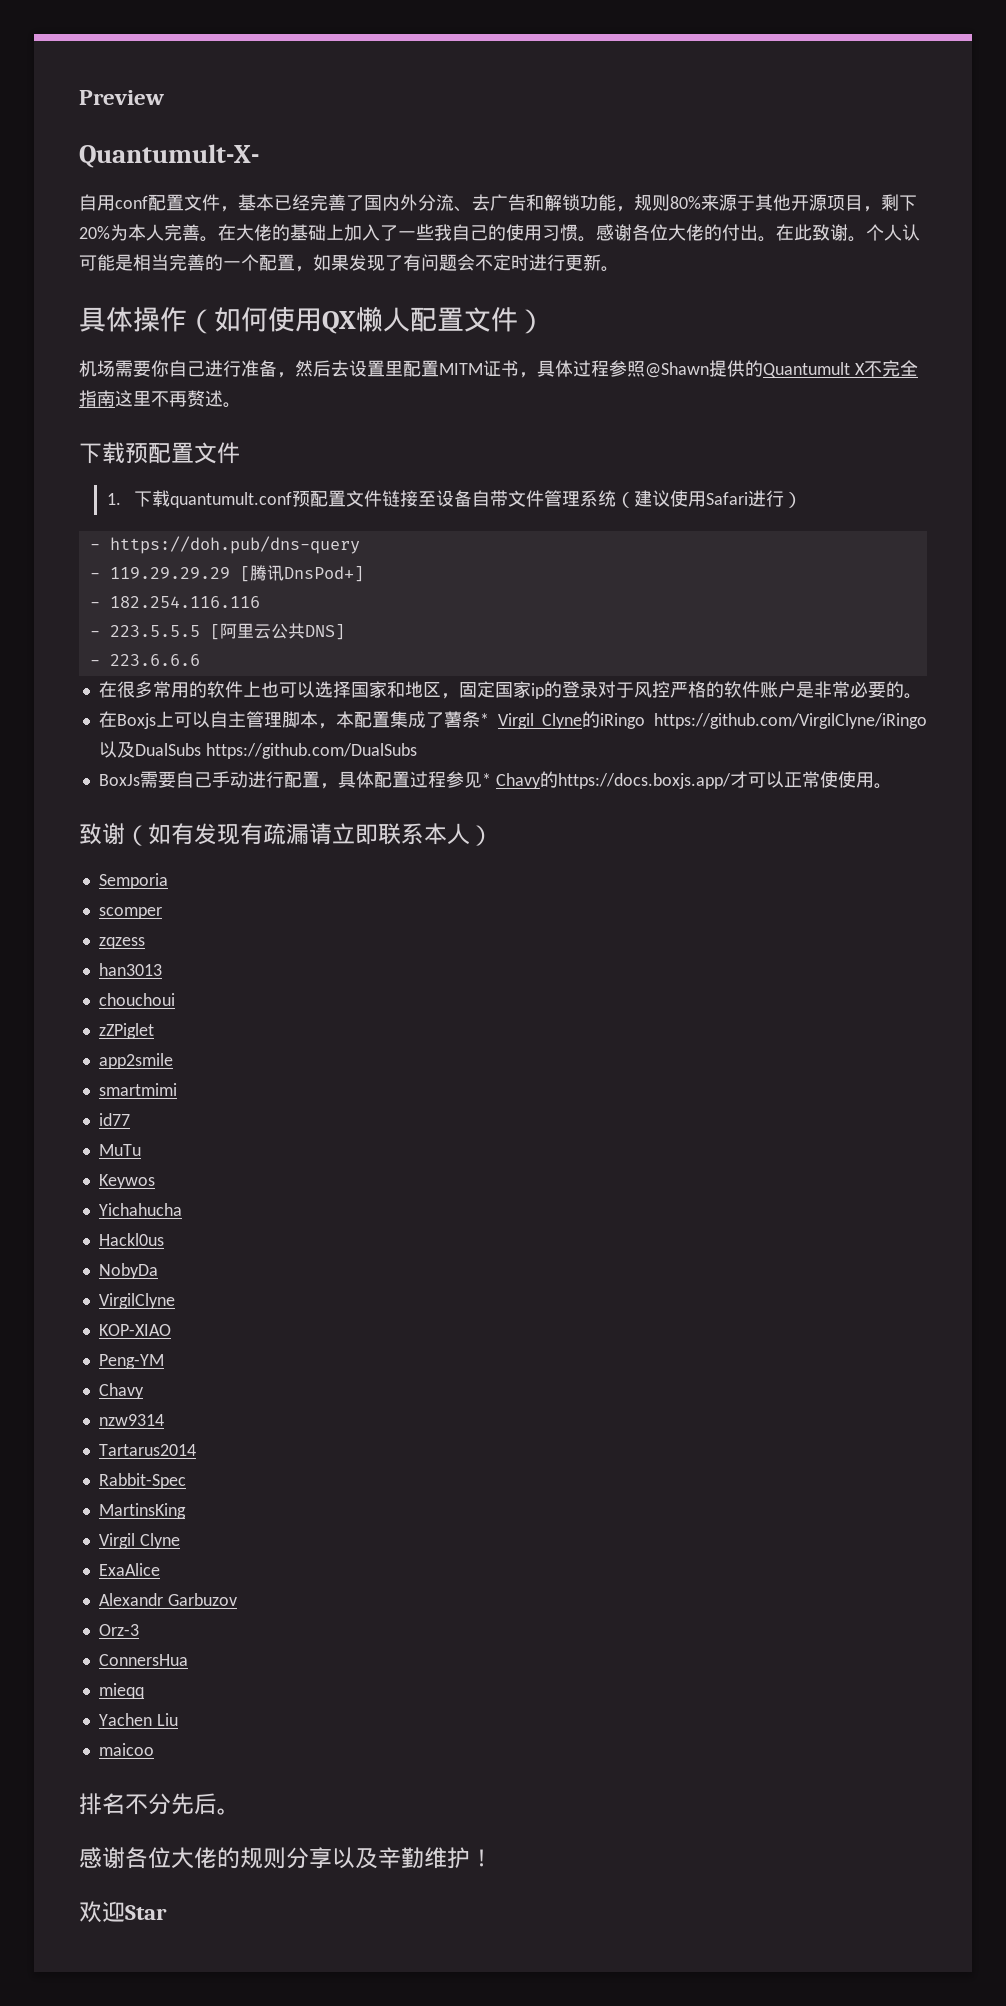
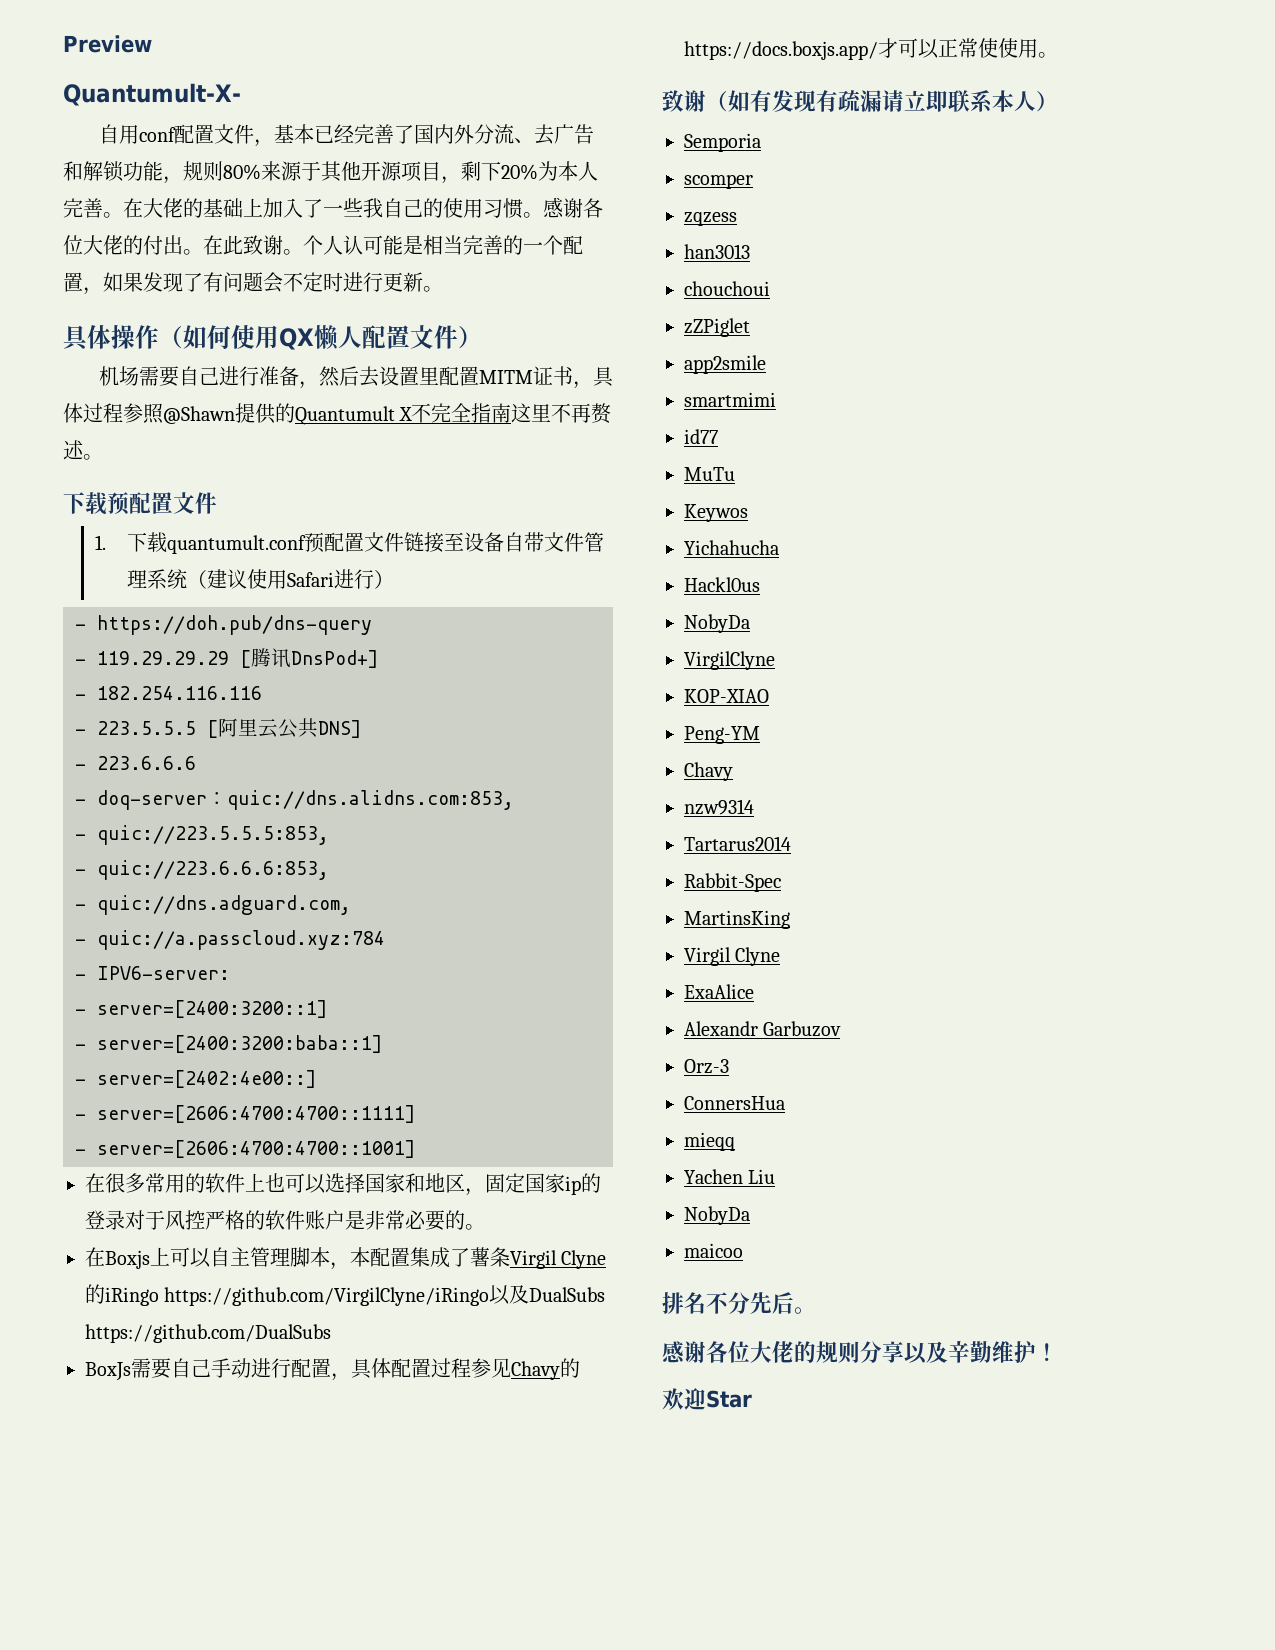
- 机场需要你自己进行准备，然后去设置里配置MITM证书，具体过程参照@Shawn提供的Quantumult X不完全指南这里不再赘述。
+ 机场需要自己进行准备，然后去设置里配置MITM证书，具体过程参照@Shawn提供的Quantumult X不完全指南这里不再赘述。
+ - doq-server：quic://dns.alidns.com:853,
+ - quic://223.5.5.5:853,
+ - quic://223.6.6.6:853,
+ - quic://dns.adguard.com,
+ - quic://a.passcloud.xyz:784
+ - IPV6-server:
+ - server=[2400:3200::1]
+ - server=[2400:3200:baba::1]
+ - server=[2402:4e00::]
+ - server=[2606:4700:4700::1111]
+ - server=[2606:4700:4700::1001]
- 在Boxjs上可以自主管理脚本，本配置集成了薯条* Virgil Clyne的iRingo https://github.com/VirgilClyne/iRingo以及DualSubs https://github.com/DualSubs
+ 在Boxjs上可以自主管理脚本，本配置集成了薯条Virgil Clyne的iRingo https://github.com/VirgilClyne/iRingo以及DualSubs https://github.com/DualSubs
- BoxJs需要自己手动进行配置，具体配置过程参见* Chavy的https://docs.boxjs.app/才可以正常使使用。
+ BoxJs需要自己手动进行配置，具体配置过程参见Chavy的https://docs.boxjs.app/才可以正常使使用。
  Yachen Liu
+ NobyDa

